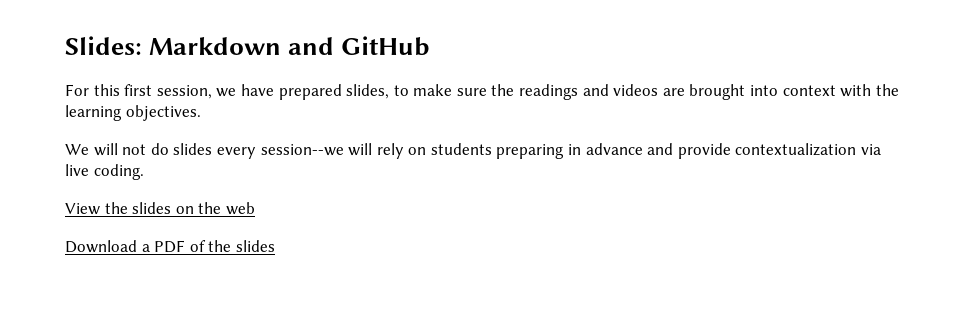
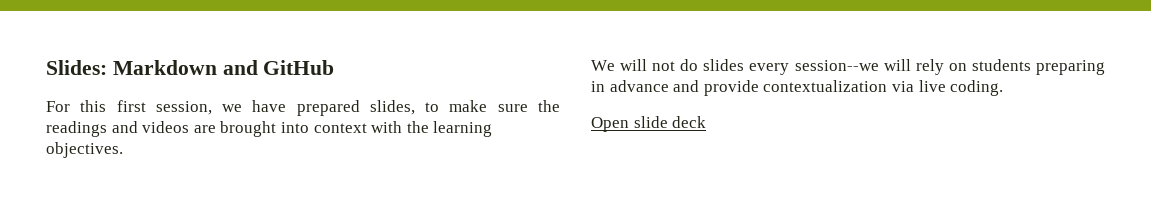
- View the slides on the web
- Download a PDF of the slides
+ Open slide deck

